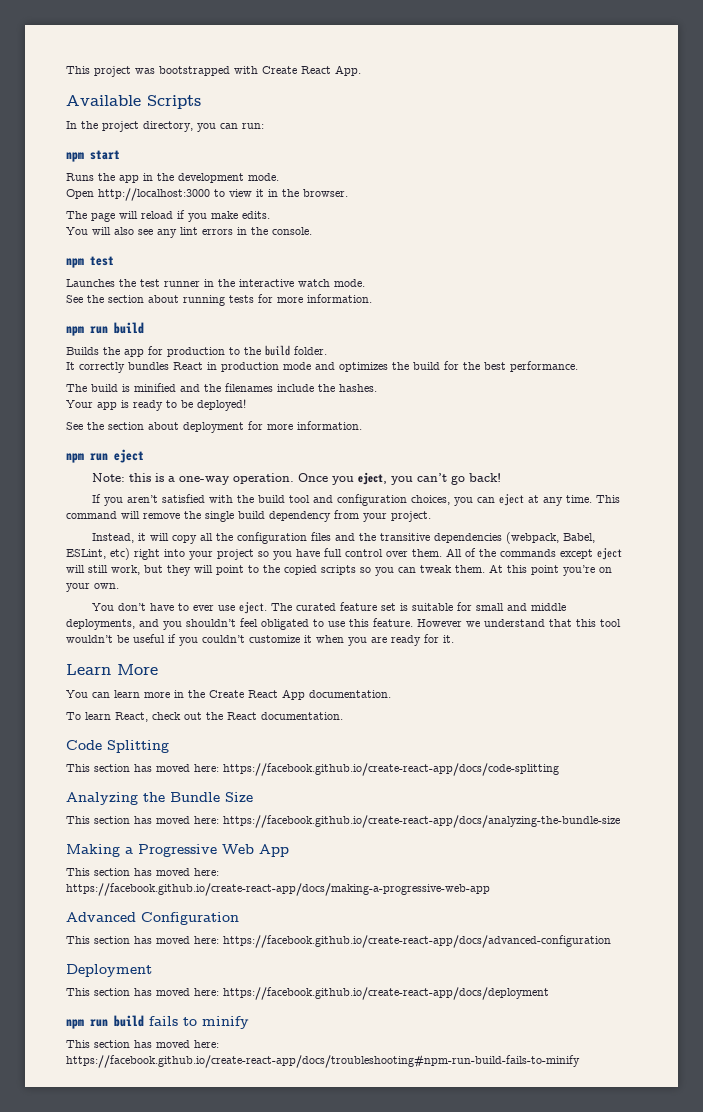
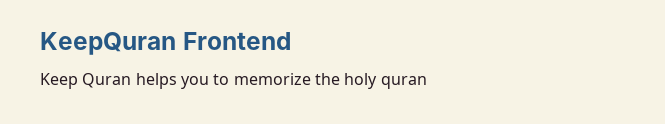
- This project was bootstrapped with Create React App.
- Available Scripts
- In the project directory, you can run:
- npm start
- Runs the app in the development mode.
- Open http://localhost:3000 to view it in the browser.
- The page will reload if you make edits.
- You will also see any lint errors in the console.
- npm test
- Launches the test runner in the interactive watch mode.
- See the section about running tests for more information.
- npm run build
- Builds the app for production to the build folder.
- It correctly bundles React in production mode and optimizes the build for the best performance.
- The build is minified and the filenames include the hashes.
- Your app is ready to be deployed!
- See the section about deployment for more information.
- npm run eject
- Note: this is a one-way operation. Once you eject, you can’t go back!
- If you aren’t satisfied with the build tool and configuration choices, you can eject at any time. This command will remove the single build dependency from your project.
- Instead, it will copy all the configuration files and the transitive dependencies (webpack, Babel, ESLint, etc) right into your project so you have full control over them. All of the commands except eject will still work, but they will point to the copied scripts so you can tweak them. At this point you’re on your own.
- You don’t have to ever use eject. The curated feature set is suitable for small and middle deployments, and you shouldn’t feel obligated to use this feature. However we understand that this tool wouldn’t be useful if you couldn’t customize it when you are ready for it.
- Learn More
- You can learn more in the Create React App documentation.
- To learn React, check out the React documentation.
- Code Splitting
- This section has moved here: https://facebook.github.io/create-react-app/docs/code-splitting
- Analyzing the Bundle Size
- This section has moved here: https://facebook.github.io/create-react-app/docs/analyzing-the-bundle-size
- Making a Progressive Web App
- This section has moved here: https://facebook.github.io/create-react-app/docs/making-a-progressive-web-app
- Advanced Configuration
- This section has moved here: https://facebook.github.io/create-react-app/docs/advanced-configuration
- Deployment
- This section has moved here: https://facebook.github.io/create-react-app/docs/deployment
- npm run build fails to minify
- This section has moved here: https://facebook.github.io/create-react-app/docs/troubleshooting#npm-run-build-fails-to-minify
+ KeepQuran Frontend
+ Keep Quran helps you to memorize the holy quran

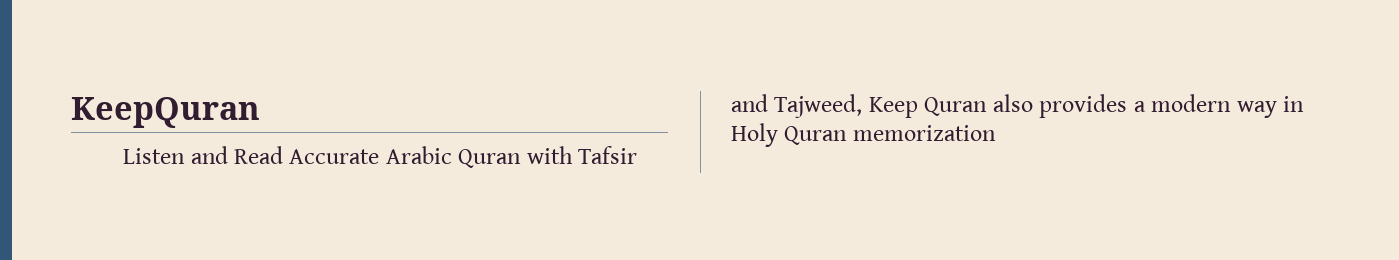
- KeepQuran Frontend
- Keep Quran helps you to memorize the holy quran
+ KeepQuran
+ Listen and Read Accurate Arabic Quran with Tafsir and Tajweed, Keep Quran also provides a modern way in Holy Quran memorization

